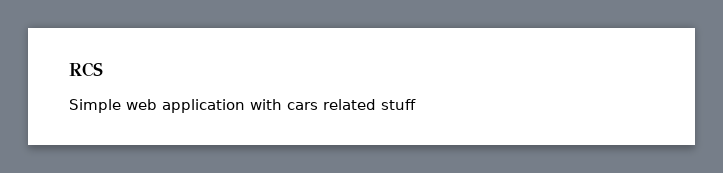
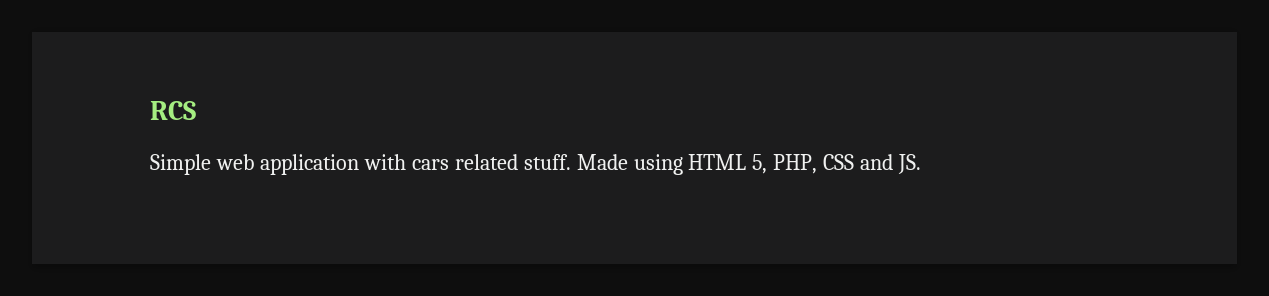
- Simple web application with cars related stuff
+ Simple web application with cars related stuff. Made using HTML 5, PHP, CSS and JS.

